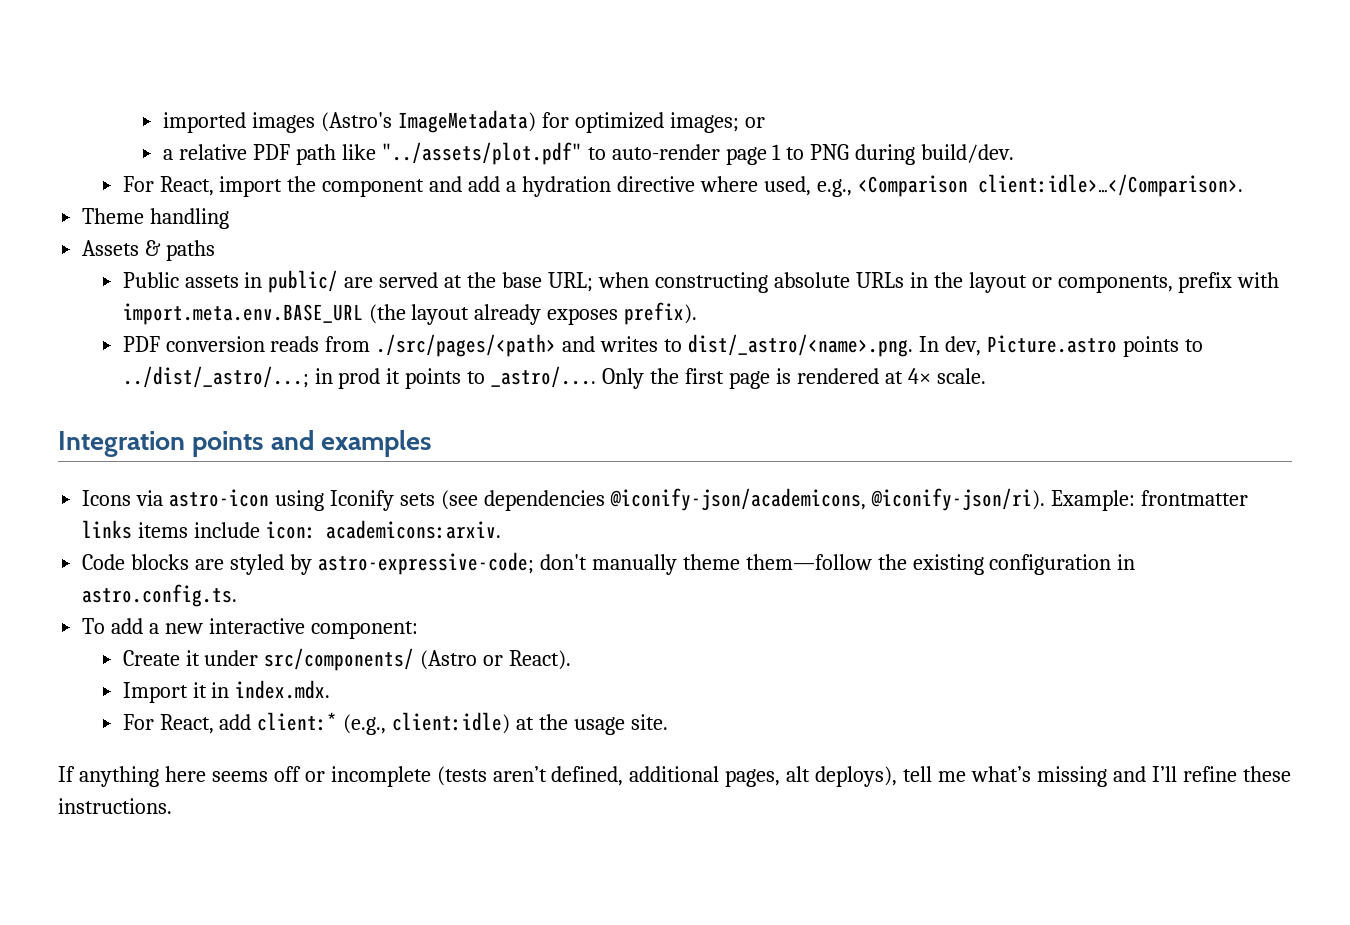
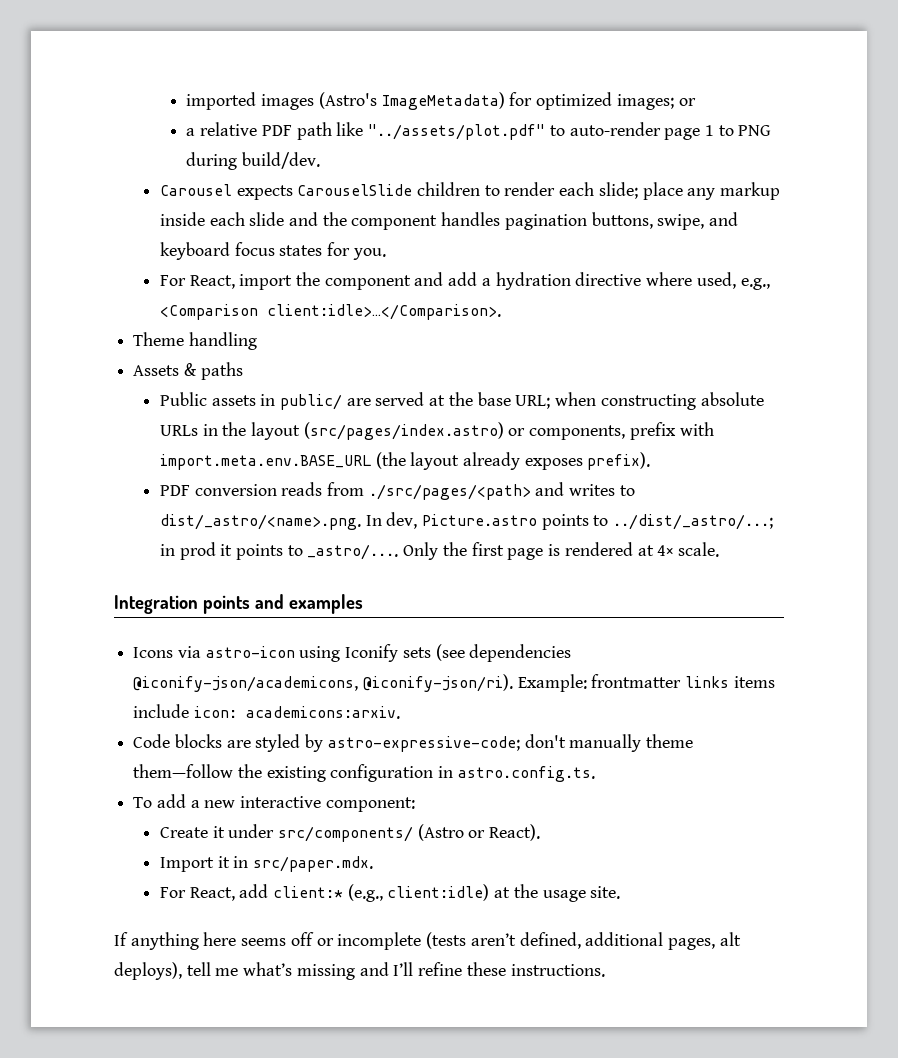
+ Carousel expects CarouselSlide children to render each slide; place any markup inside each slide and the component handles pagination buttons, swipe, and keyboard focus states for you.
- Public assets in public/ are served at the base URL; when constructing absolute URLs in the layout or components, prefix with import.meta.env.BASE_URL (the layout already exposes prefix).
+ Public assets in public/ are served at the base URL; when constructing absolute URLs in the layout (src/pages/index.astro) or components, prefix with import.meta.env.BASE_URL (the layout already exposes prefix).
- Import it in index.mdx.
+ Import it in src/paper.mdx.

